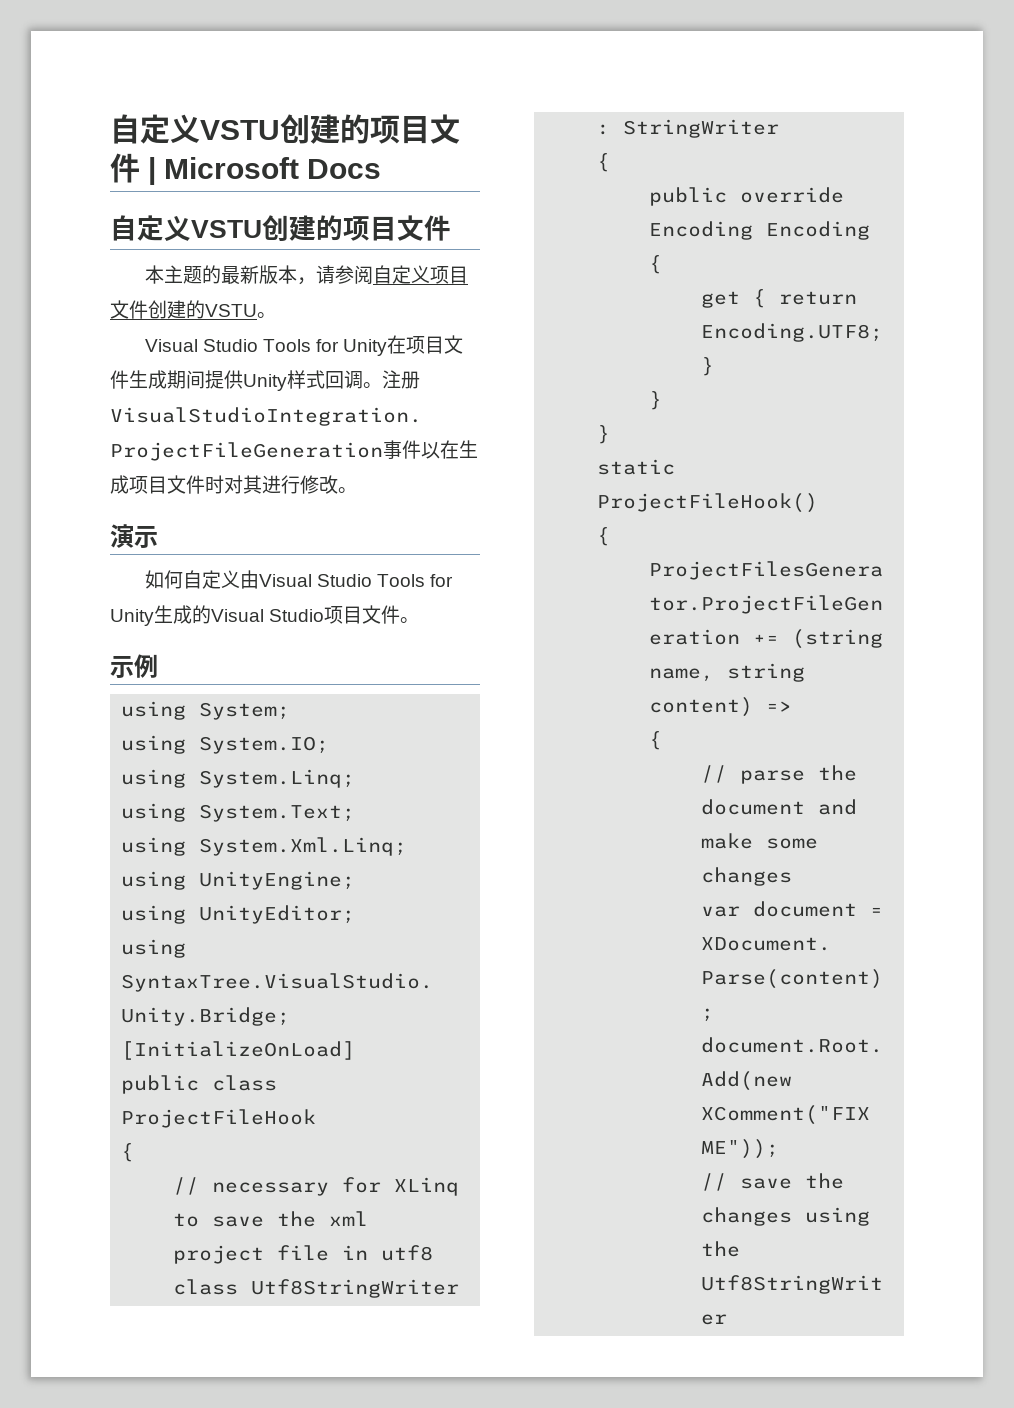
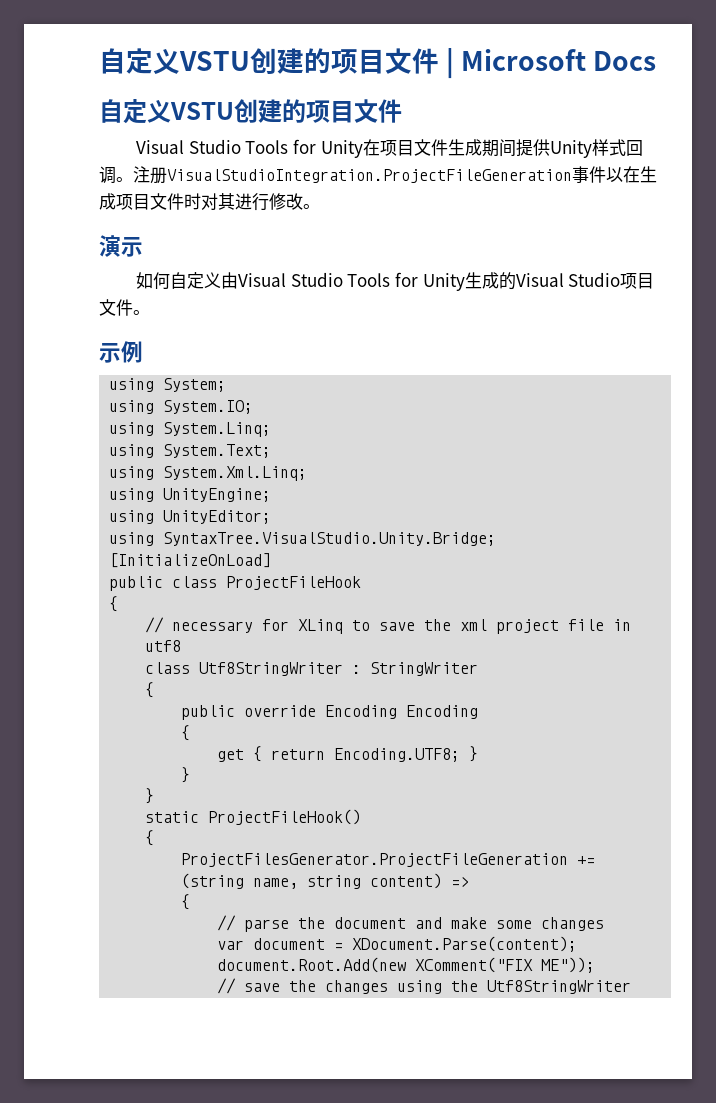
- 本主题的最新版本，请参阅自定义项目文件创建的VSTU。

